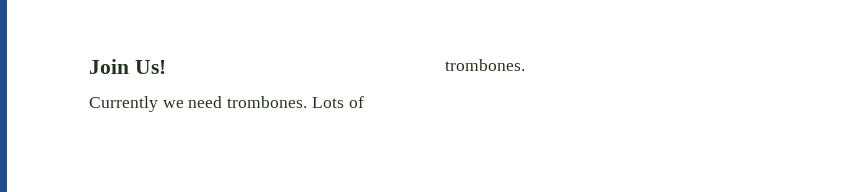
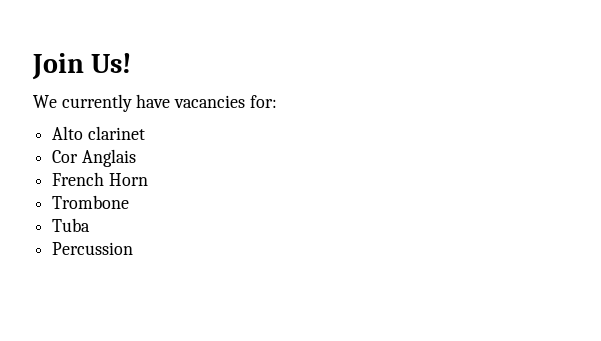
- Currently we need trombones. Lots of trombones.
+ We currently have vacancies for:
+ Alto clarinet
+ Cor Anglais
+ French Horn
+ Trombone
+ Tuba
+ Percussion

